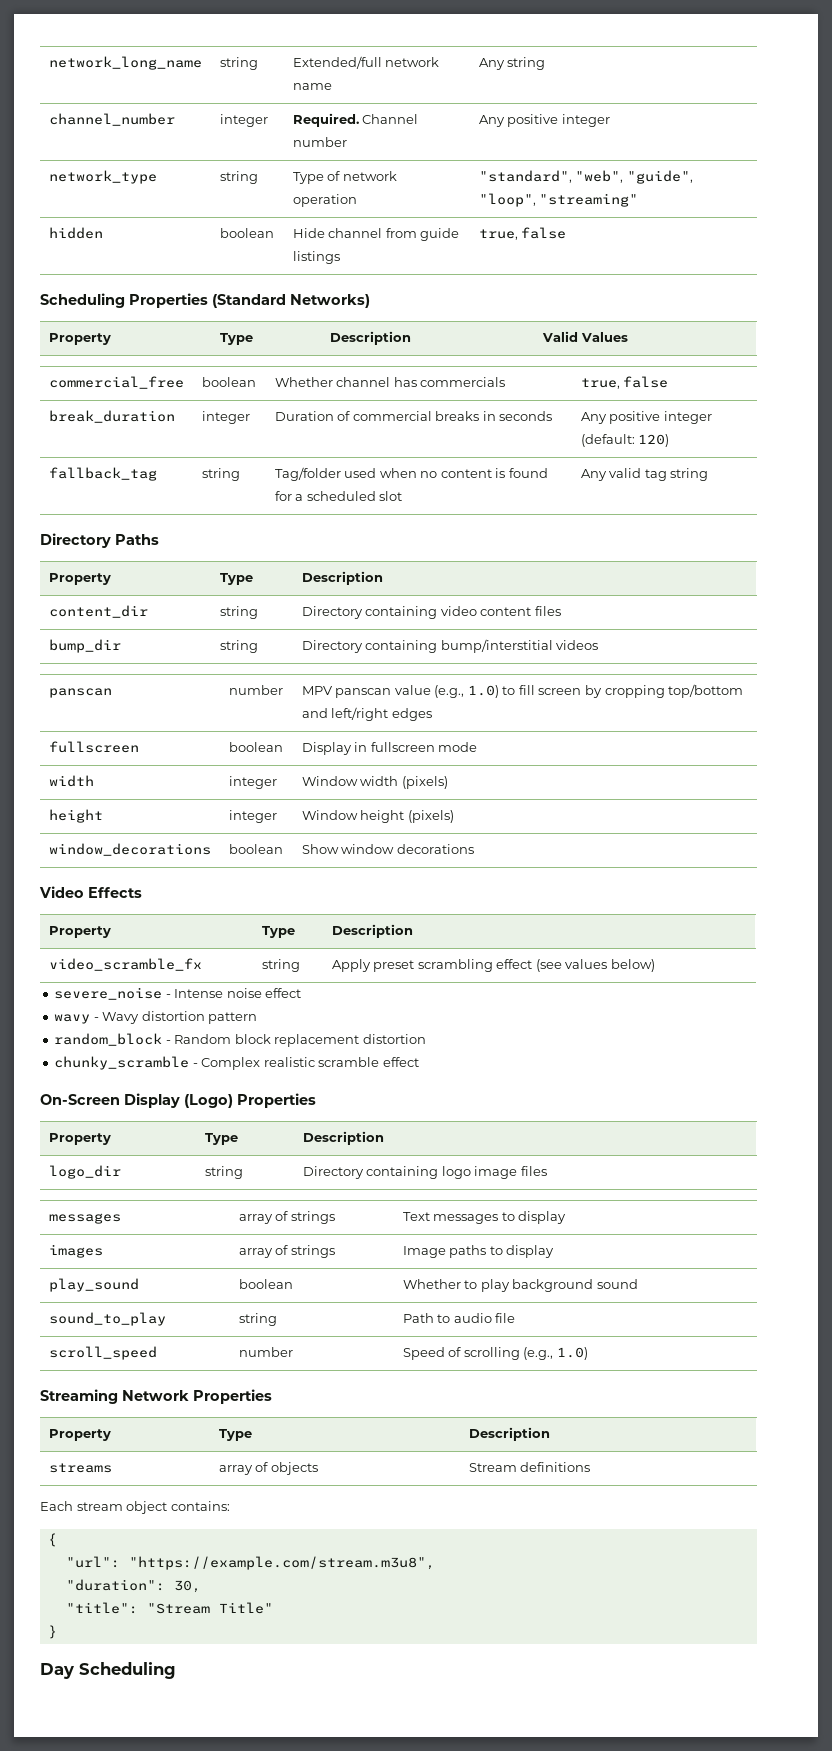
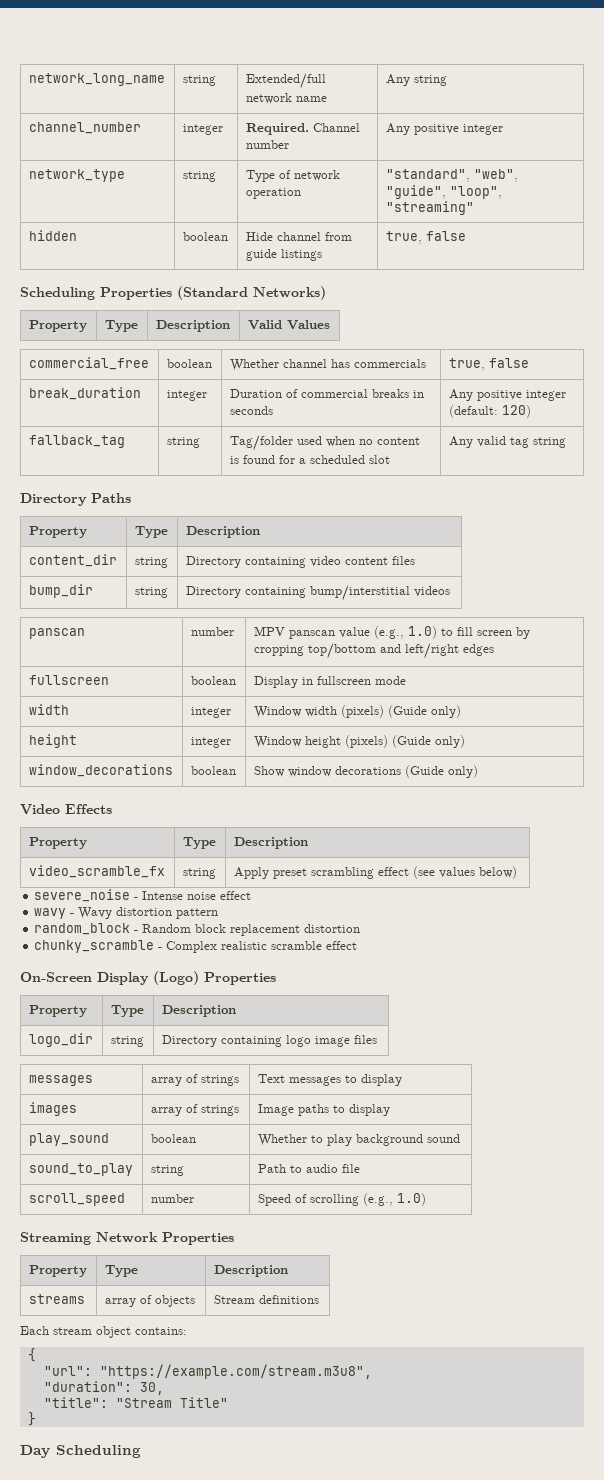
- width | integer | Window width (pixels)
+ width | integer | Window width (pixels) (Guide only)
- height | integer | Window height (pixels)
+ height | integer | Window height (pixels) (Guide only)
- window_decorations | boolean | Show window decorations
+ window_decorations | boolean | Show window decorations (Guide only)

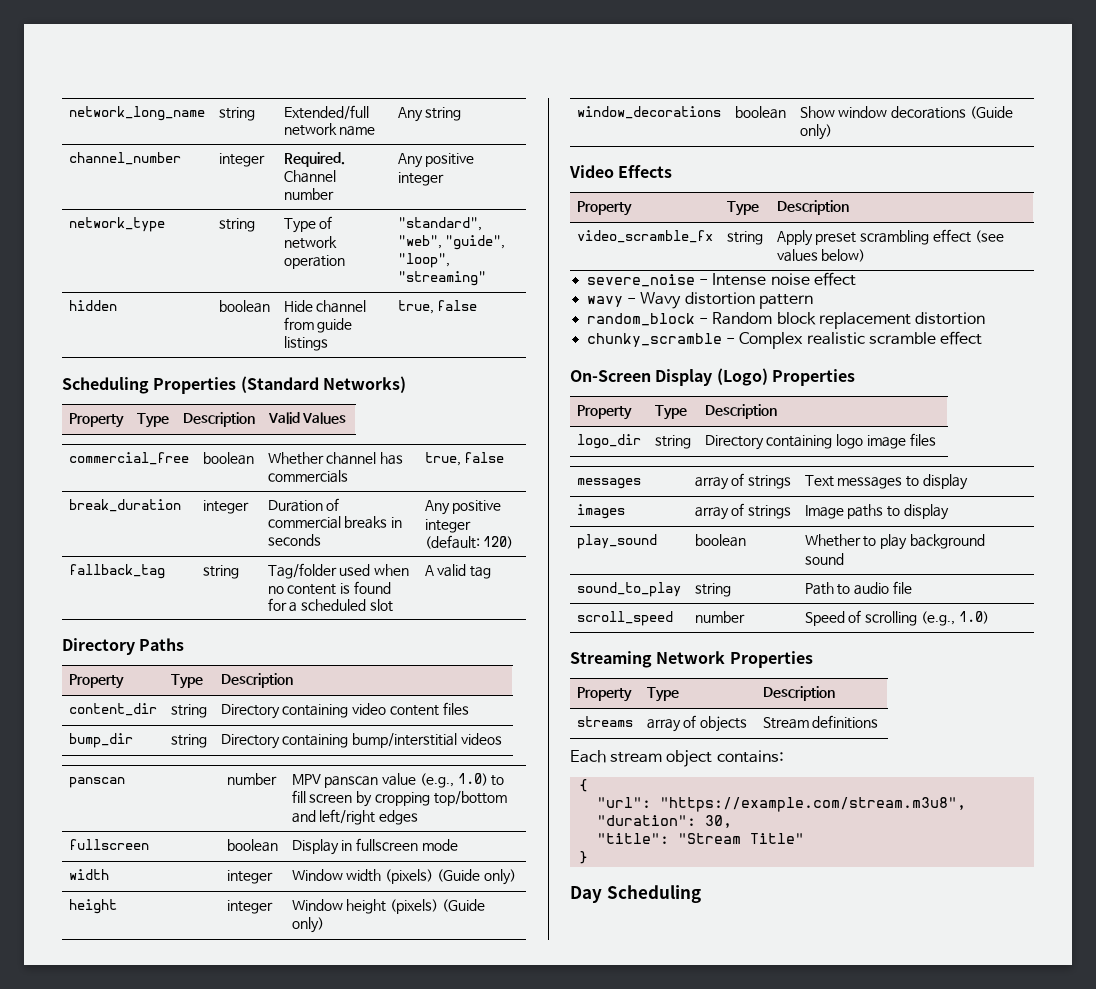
- fallback_tag | string | Tag/folder used when no content is found for a scheduled slot | Any valid tag string
+ fallback_tag | string | Tag/folder used when no content is found for a scheduled slot | A valid tag

